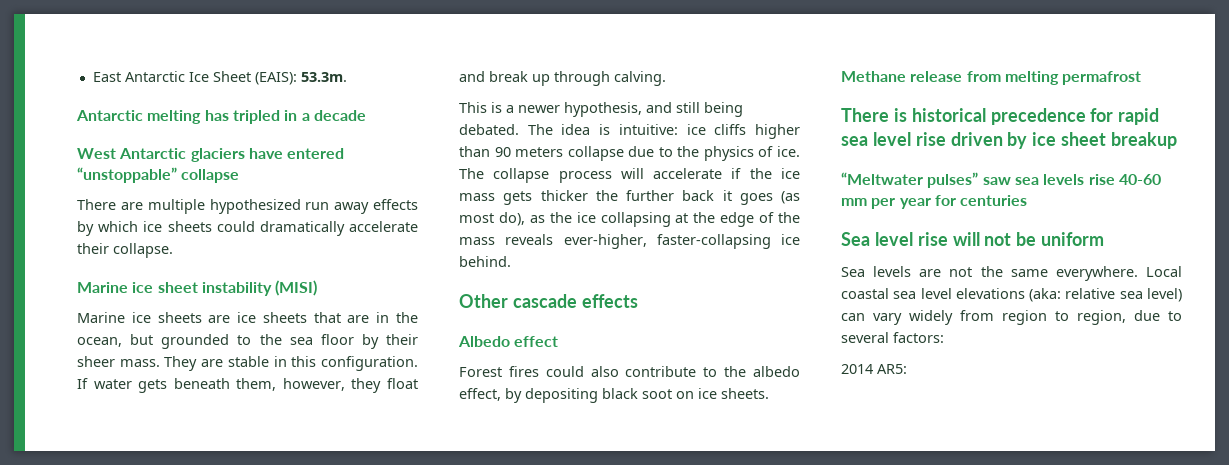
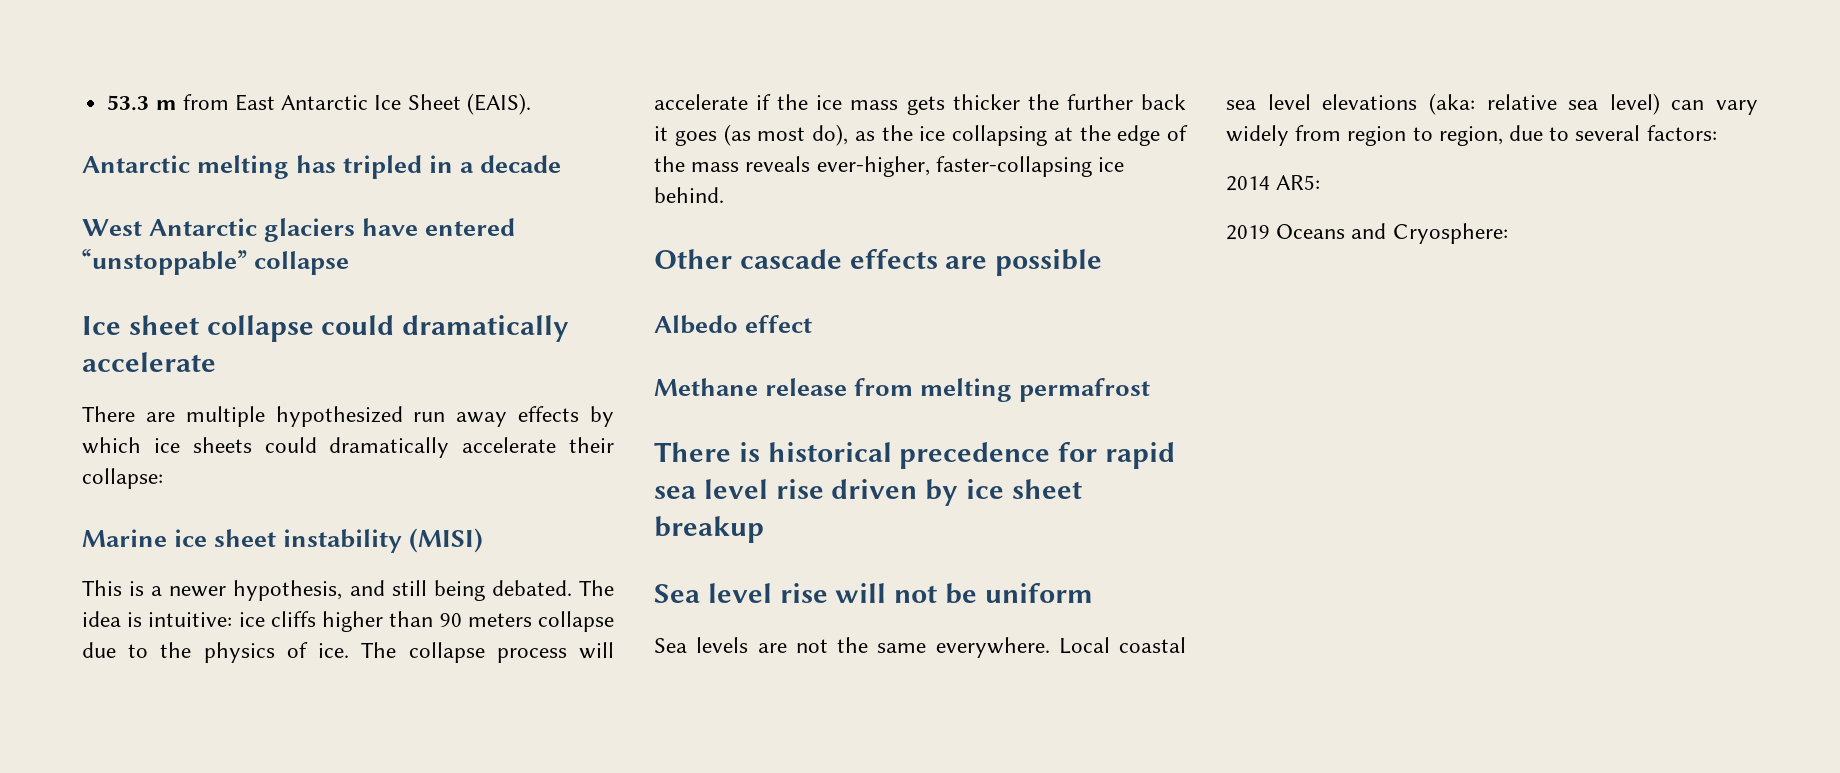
- East Antarctic Ice Sheet (EAIS): 53.3m.
+ 53.3 m from East Antarctic Ice Sheet (EAIS).
+ Ice sheet collapse could dramatically accelerate
- There are multiple hypothesized run away effects by which ice sheets could dramatically accelerate their collapse.
+ There are multiple hypothesized run away effects by which ice sheets could dramatically accelerate their collapse:
- Marine ice sheets are ice sheets that are in the ocean, but grounded to the sea floor by their sheer mass. They are stable in this configuration. If water gets beneath them, however, they float and break up through calving.
- Other cascade effects
+ Other cascade effects are possible
- Forest fires could also contribute to the albedo effect, by depositing black soot on ice sheets.
- “Meltwater pulses” saw sea levels rise 40-60 mm per year for centuries
+ 2019 Oceans and Cryosphere:

